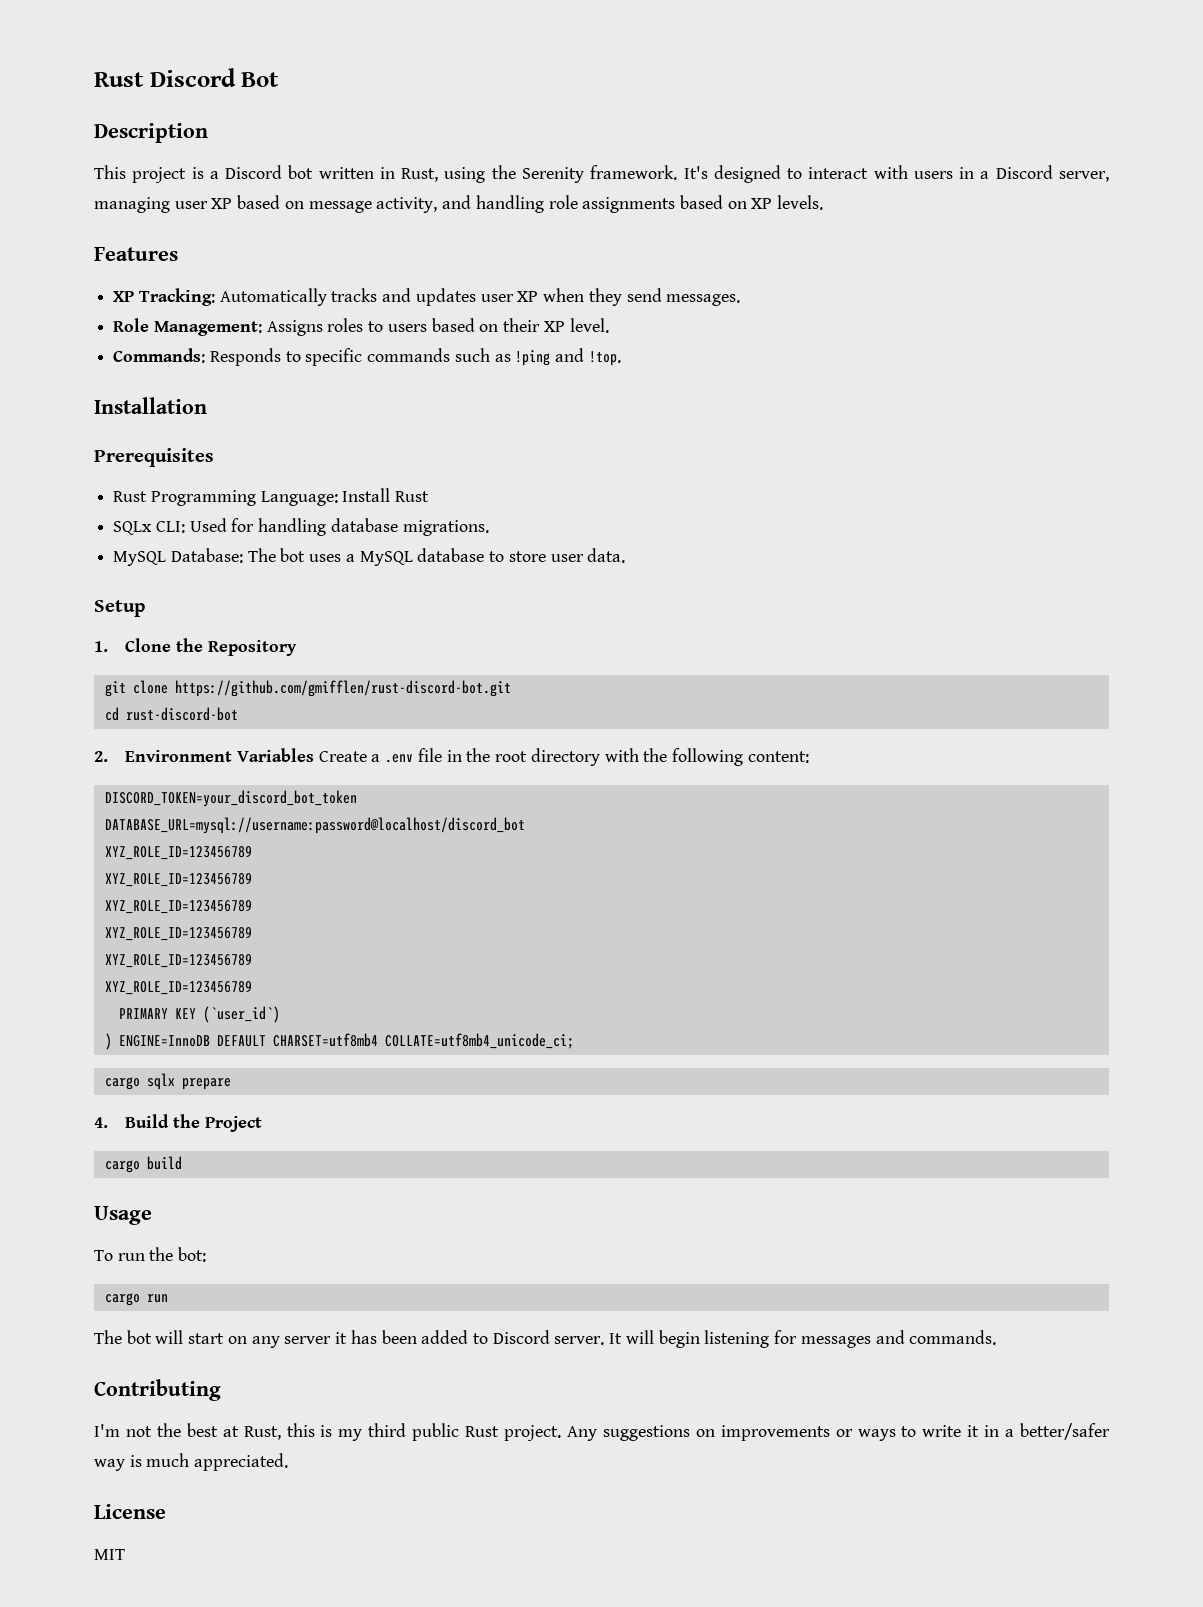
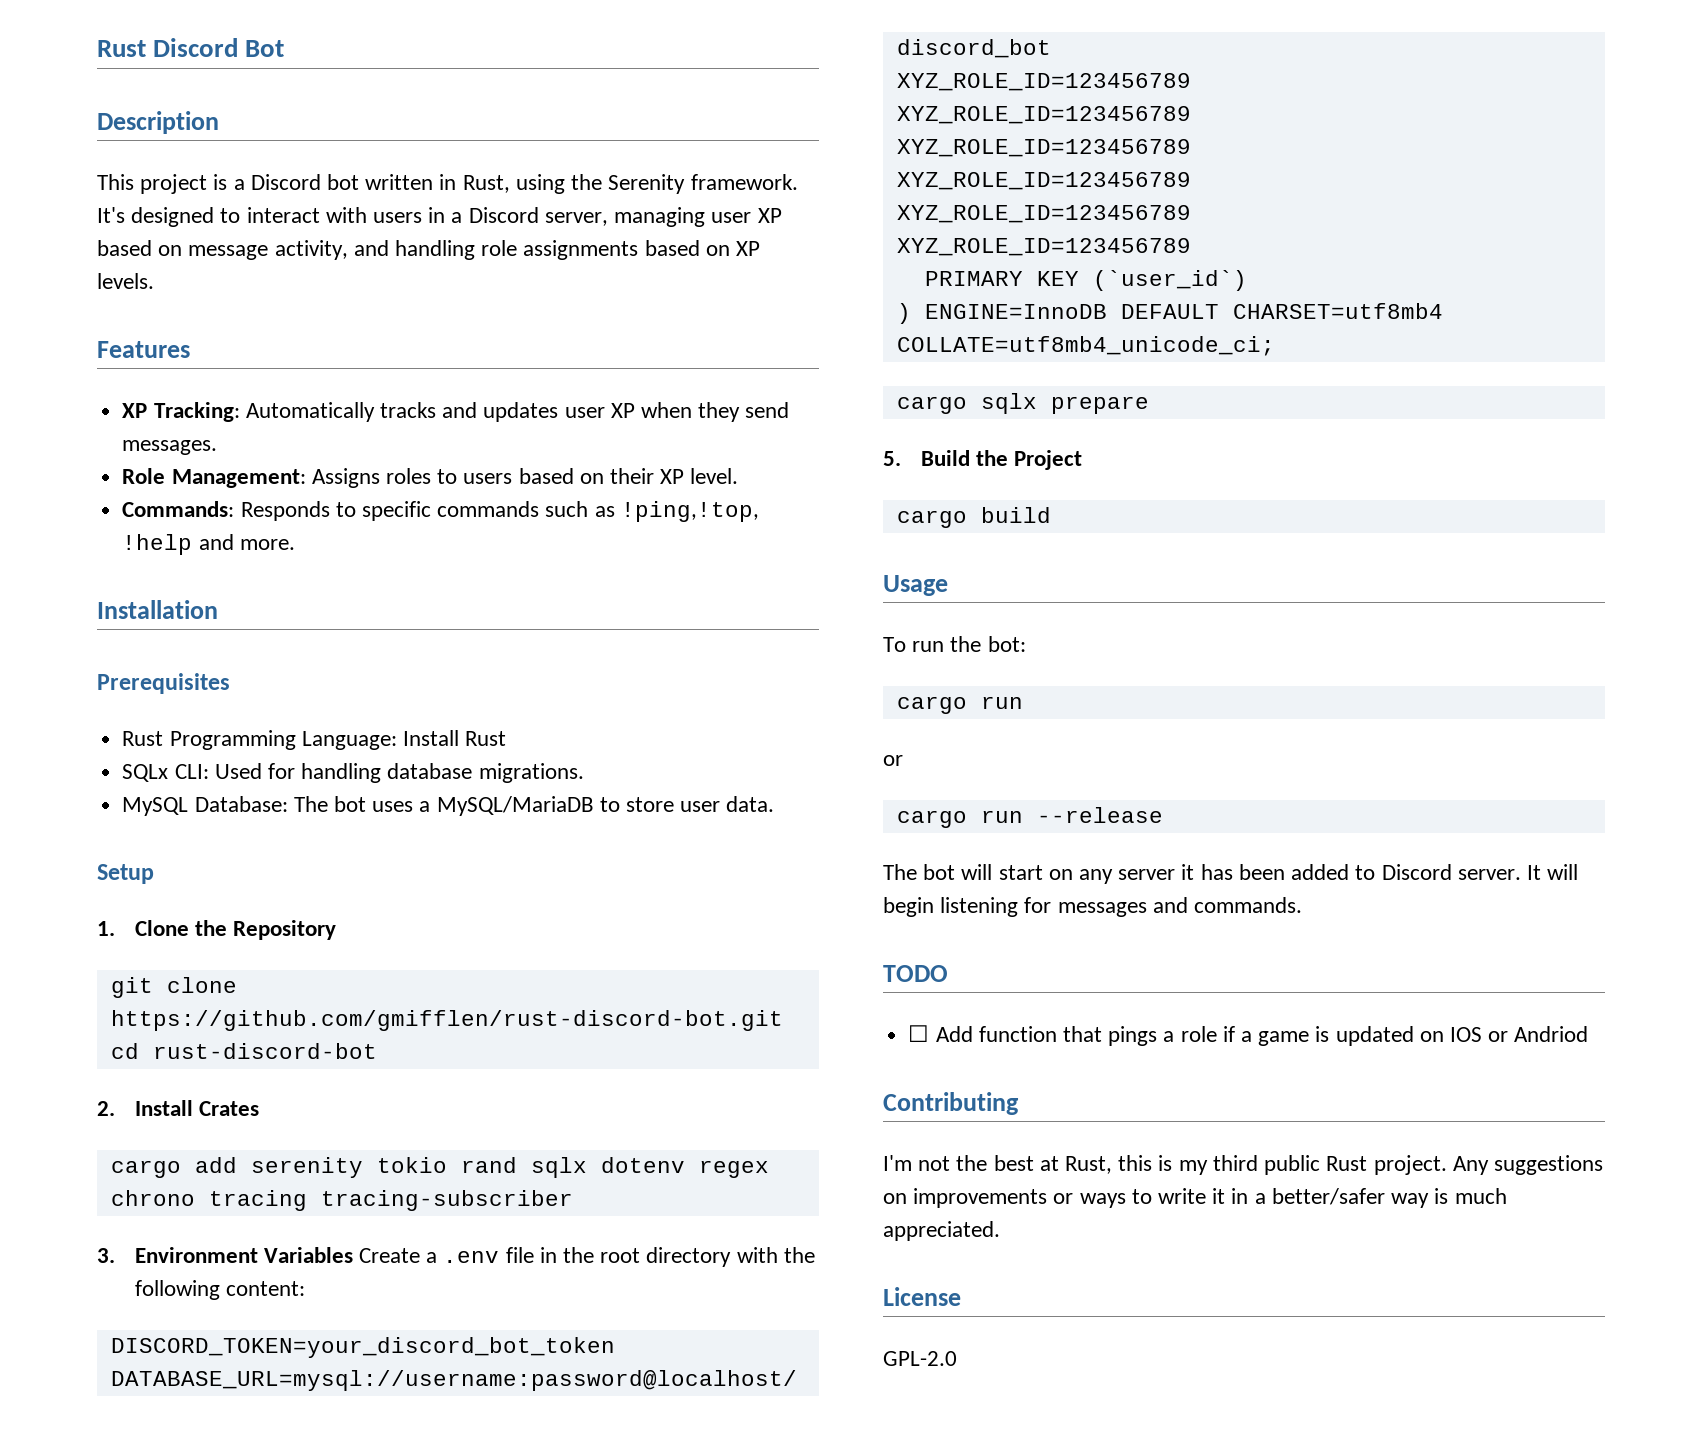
- Commands: Responds to specific commands such as !ping and !top.
+ Commands: Responds to specific commands such as !ping,!top, !help and more.
- MySQL Database: The bot uses a MySQL database to store user data.
+ MySQL Database: The bot uses a MySQL/MariaDB to store user data.
- 2. Environment Variables Create a .env file in the root directory with the following content:
+ 2. Install Crates
+ cargo add serenity tokio rand sqlx dotenv regex chrono tracing tracing-subscriber
+ 3. Environment Variables Create a .env file in the root directory with the following content:
- 4. Build the Project
+ 5. Build the Project
  To run the bot:
  cargo run
+ or
+ cargo run --release
+ TODO
+ ☐ Add function that pings a role if a game is updated on IOS or Andriod
- MIT
+ GPL-2.0

